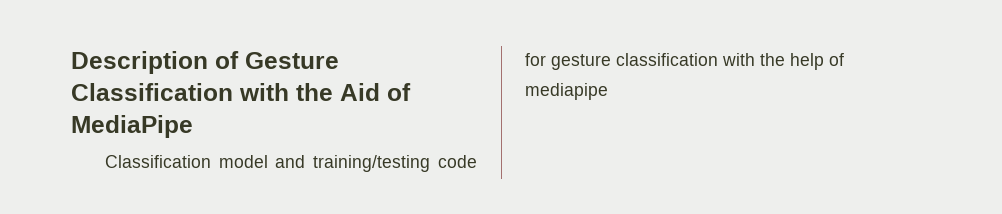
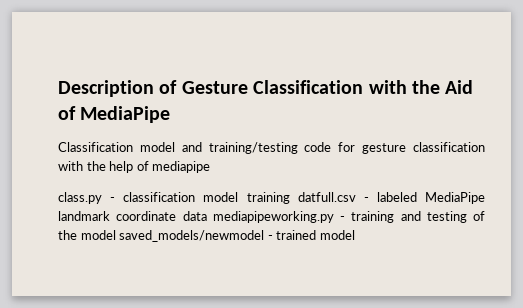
+ class.py - classification model training datfull.csv - labeled MediaPipe landmark coordinate data mediapipeworking.py - training and testing of the model saved_models/newmodel - trained model

